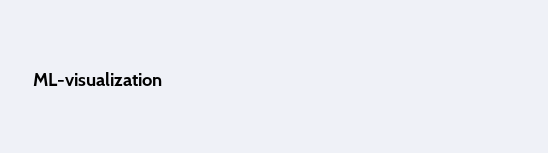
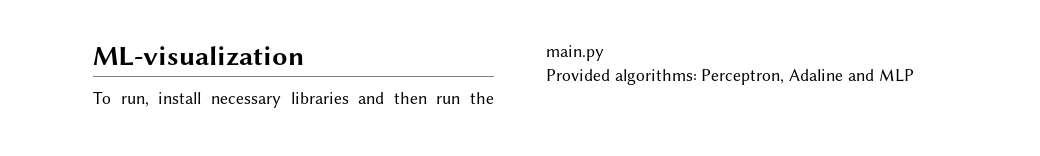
+ To run, install necessary libraries and then run the main.py
+ Provided algorithms: Perceptron, Adaline and MLP

